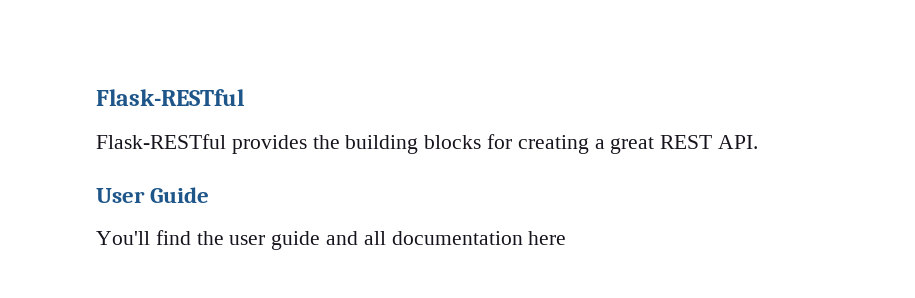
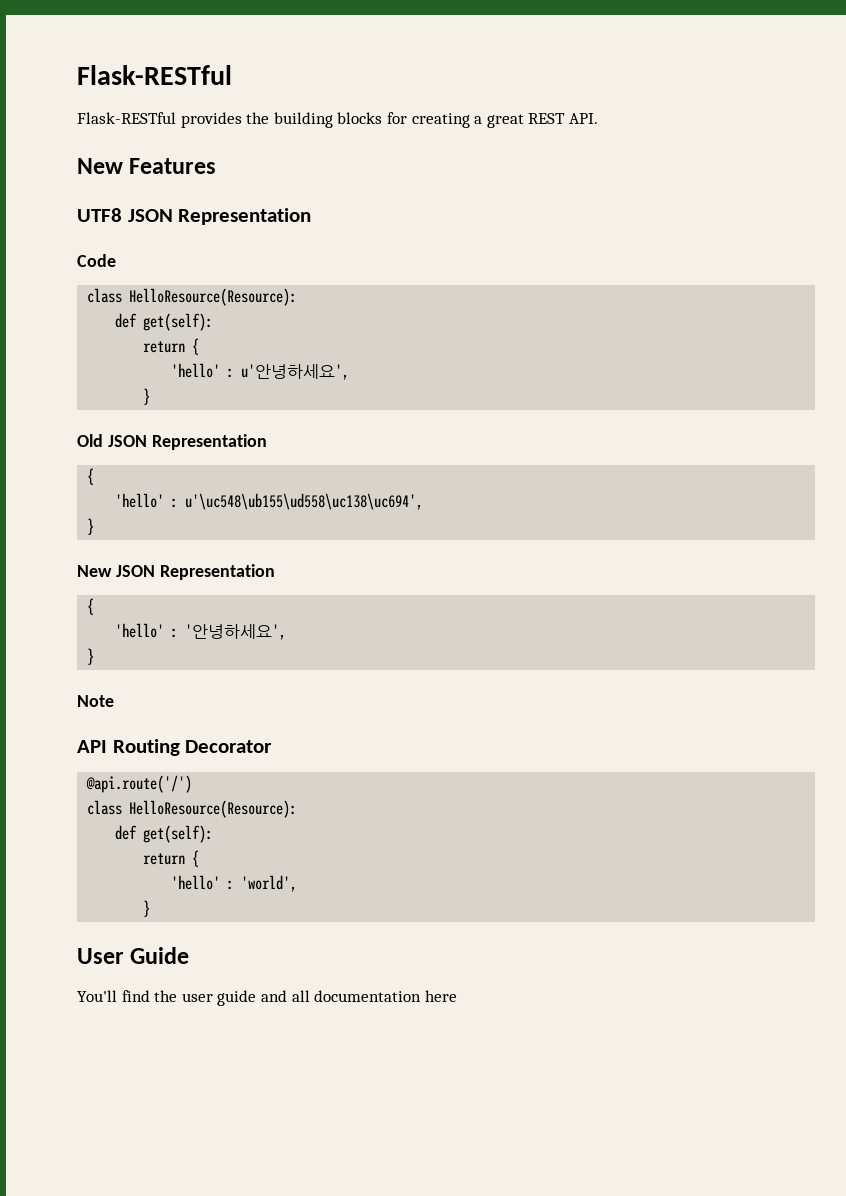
+ New Features
+ UTF8 JSON Representation
+ Code
+ class HelloResource(Resource):
+ def get(self):
+ return {
+ 'hello' : u'안녕하세요',
+ }
+ Old JSON Representation
+ {
+ 'hello' : u'\uc548\ub155\ud558\uc138\uc694',
+ }
+ New JSON Representation
+ {
+ 'hello' : '안녕하세요',
+ }
+ Note
+ API Routing Decorator
+ @api.route('/')
+ class HelloResource(Resource):
+ def get(self):
+ return {
+ 'hello' : 'world',
+ }

